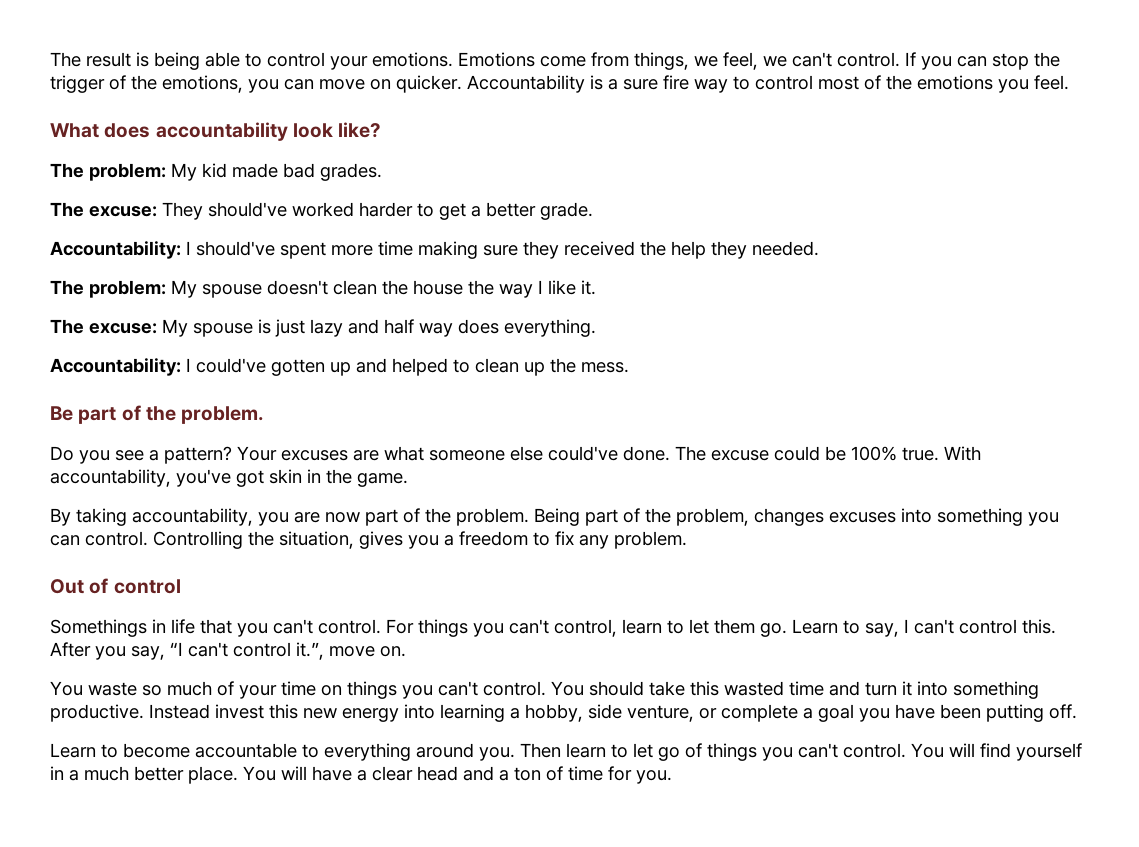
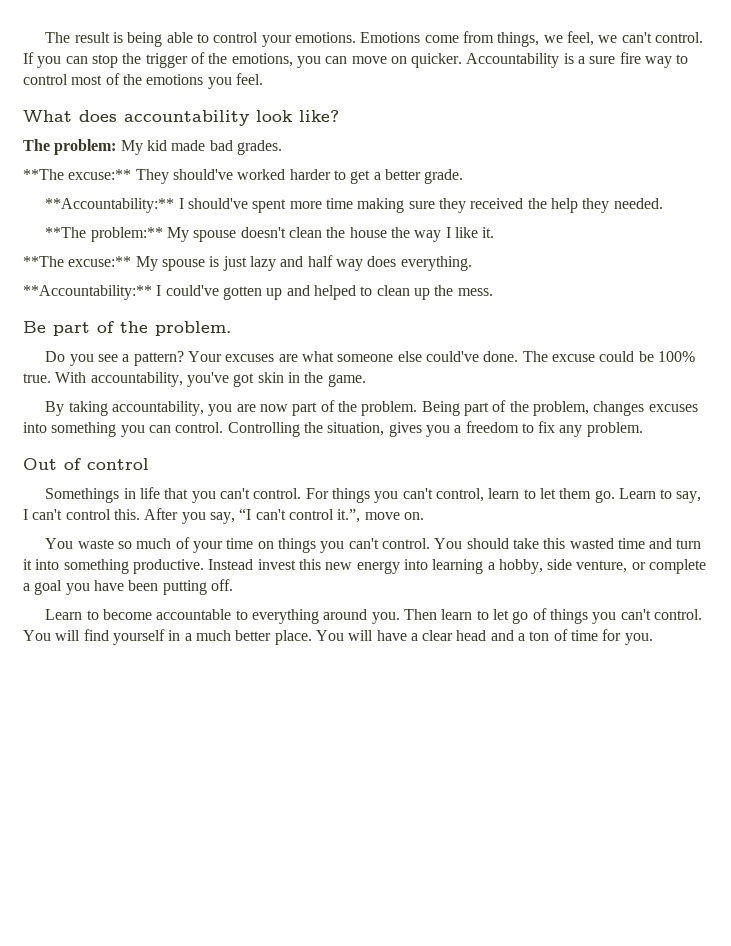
- The excuse: They should've worked harder to get a better grade.
+ **The excuse:** They should've worked harder to get a better grade.
- Accountability: I should've spent more time making sure they received the help they needed.
+ **Accountability:** I should've spent more time making sure they received the help they needed.
- The problem: My spouse doesn't clean the house the way I like it.
+ **The problem:** My spouse doesn't clean the house the way I like it.
- The excuse: My spouse is just lazy and half way does everything.
+ **The excuse:** My spouse is just lazy and half way does everything.
- Accountability: I could've gotten up and helped to clean up the mess.
+ **Accountability:** I could've gotten up and helped to clean up the mess.

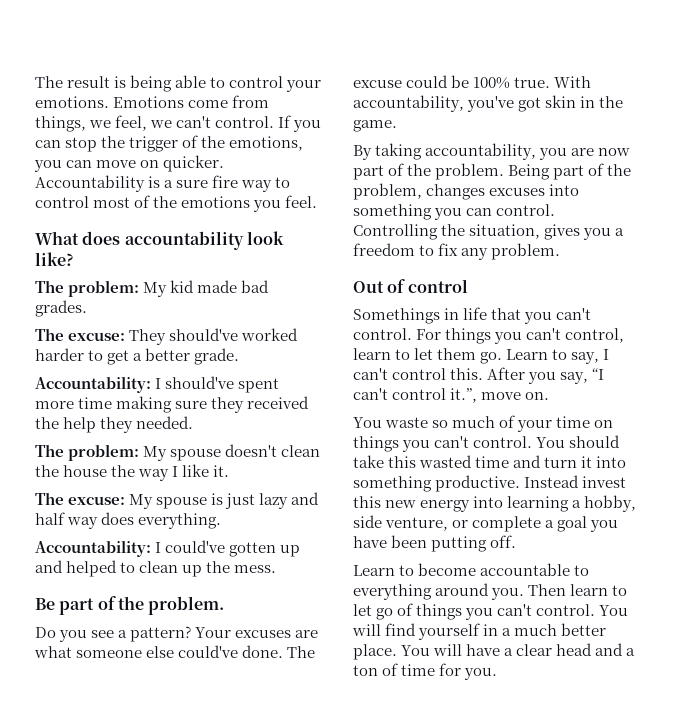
- **The excuse:** They should've worked harder to get a better grade.
+ The excuse: They should've worked harder to get a better grade.
- **Accountability:** I should've spent more time making sure they received the help they needed.
+ Accountability: I should've spent more time making sure they received the help they needed.
- **The problem:** My spouse doesn't clean the house the way I like it.
+ The problem: My spouse doesn't clean the house the way I like it.
- **The excuse:** My spouse is just lazy and half way does everything.
+ The excuse: My spouse is just lazy and half way does everything.
- **Accountability:** I could've gotten up and helped to clean up the mess.
+ Accountability: I could've gotten up and helped to clean up the mess.

